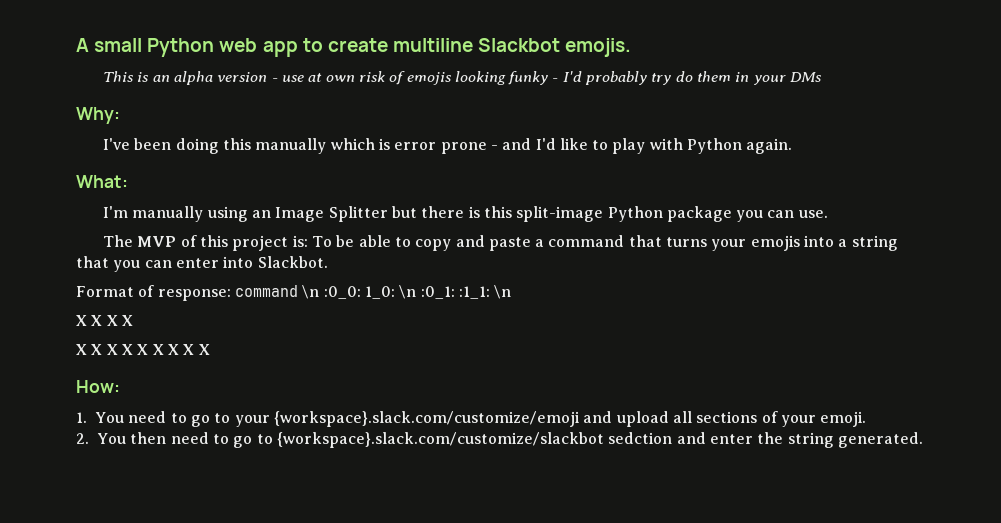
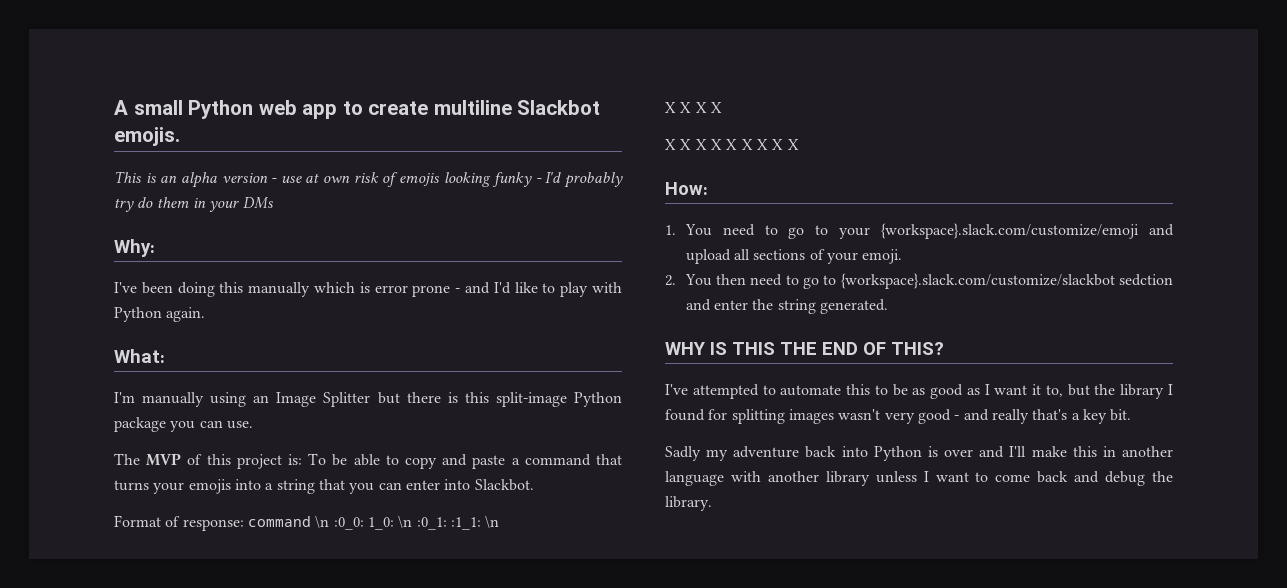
+ WHY IS THIS THE END OF THIS?
+ I've attempted to automate this to be as good as I want it to, but the library I found for splitting images wasn't very good - and really that's a key bit.
+ Sadly my adventure back into Python is over and I'll make this in another language with another library unless I want to come back and debug the library.

